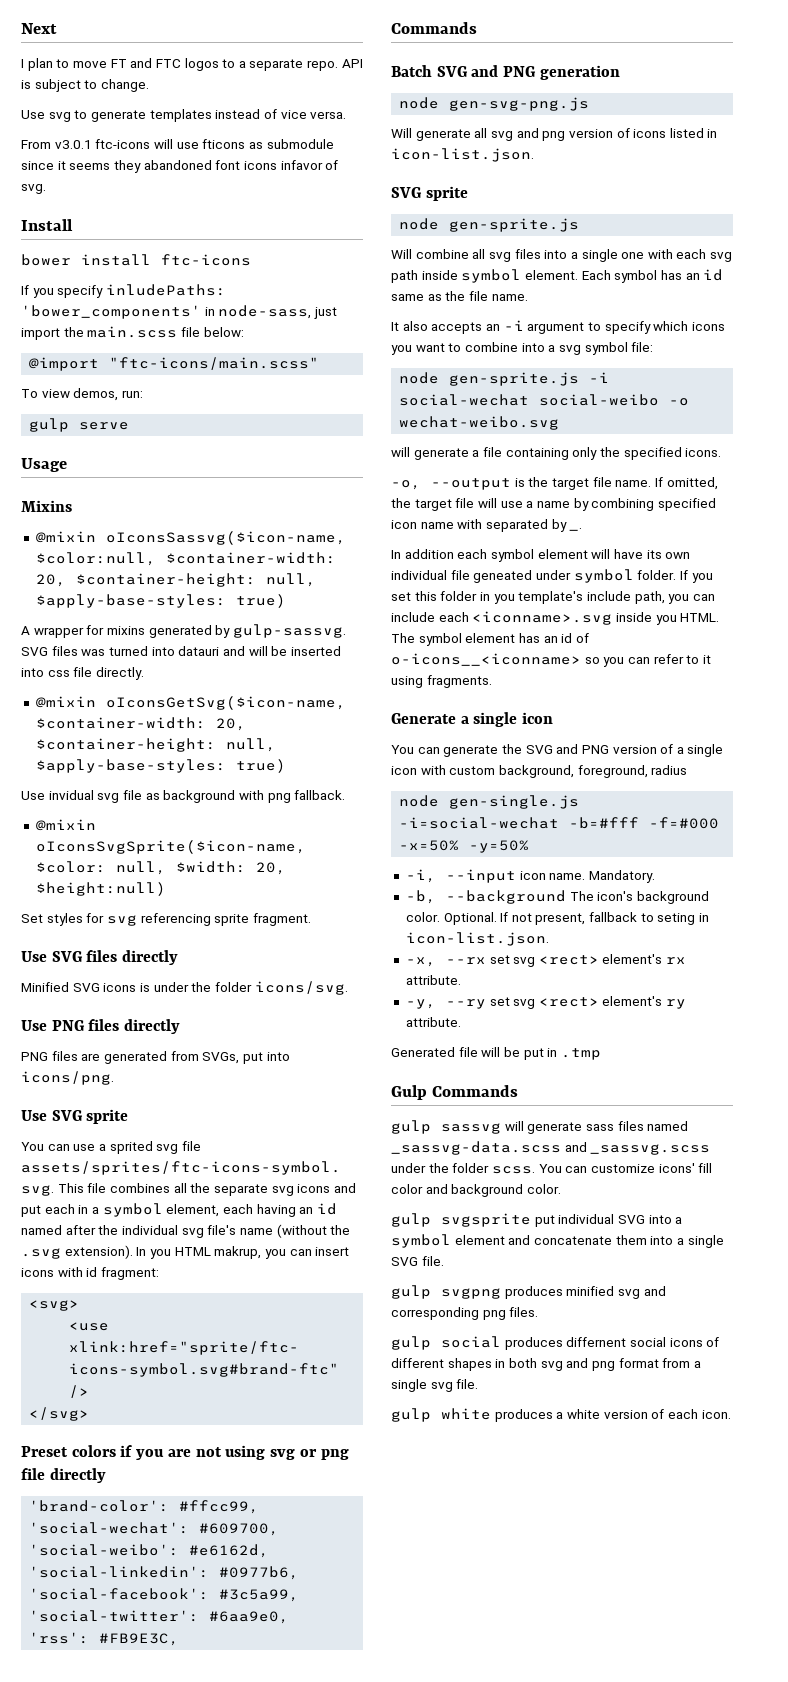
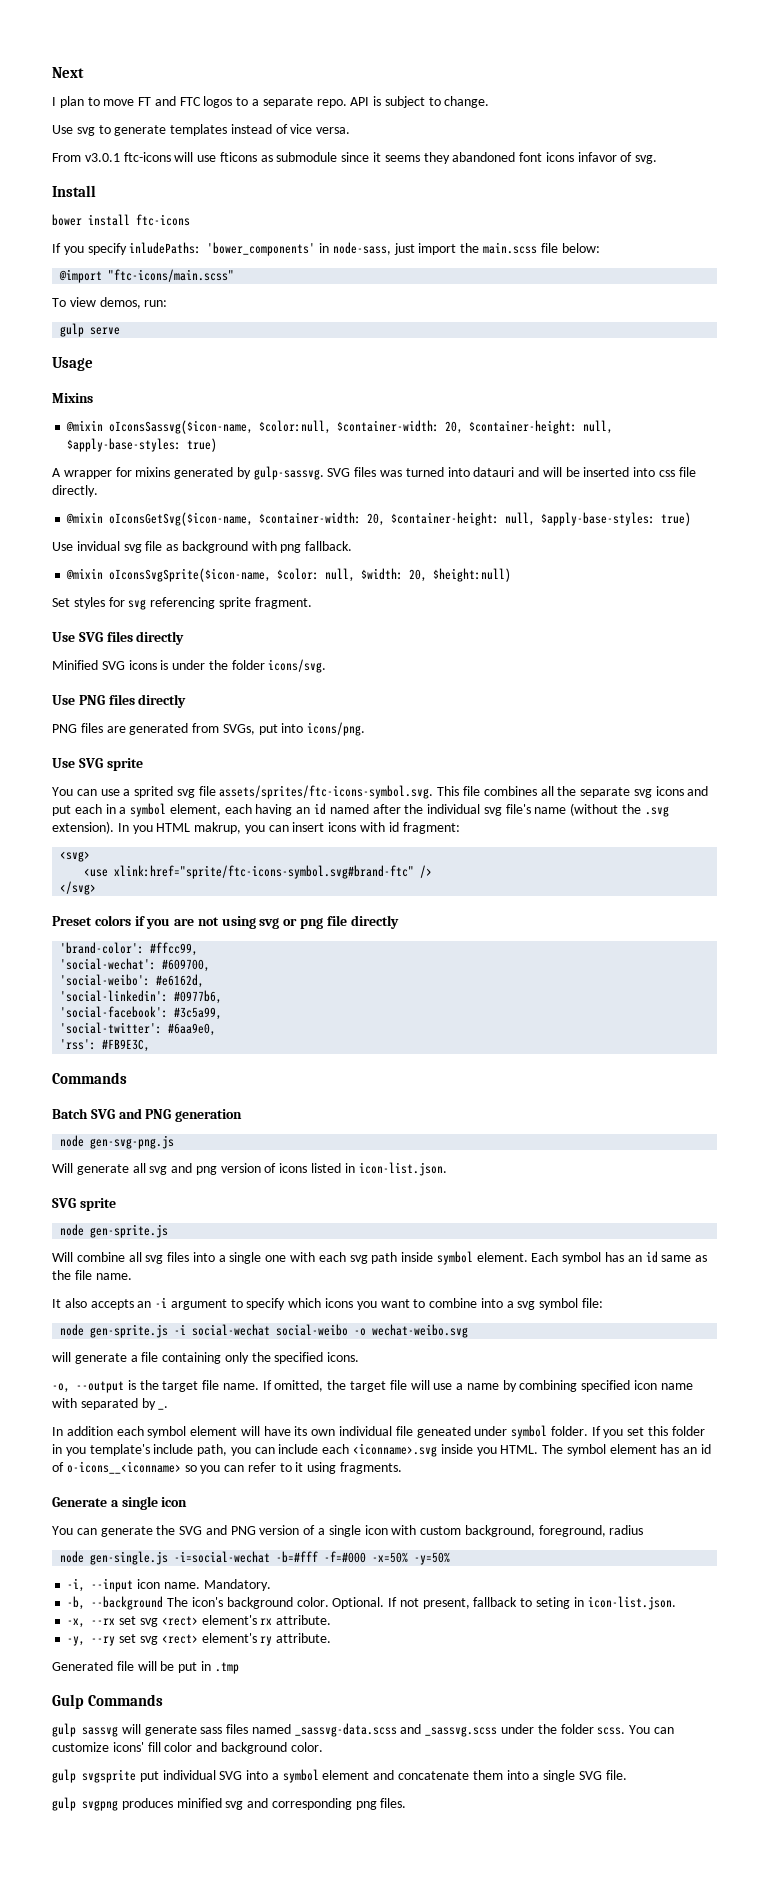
- gulp social produces differnent social icons of different shapes in both svg and png format from a single svg file.
- gulp white produces a white version of each icon.

